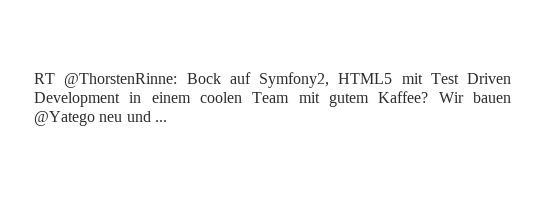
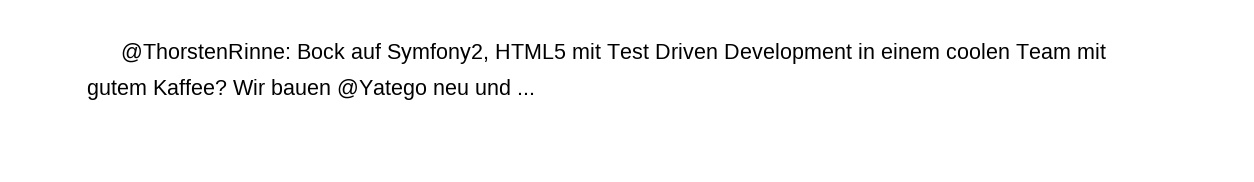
- RT @ThorstenRinne: Bock auf Symfony2, HTML5 mit Test Driven Development in einem coolen Team mit gutem Kaffee?
+ @ThorstenRinne: Bock auf Symfony2, HTML5 mit Test Driven Development in einem coolen Team mit gutem Kaffee?

